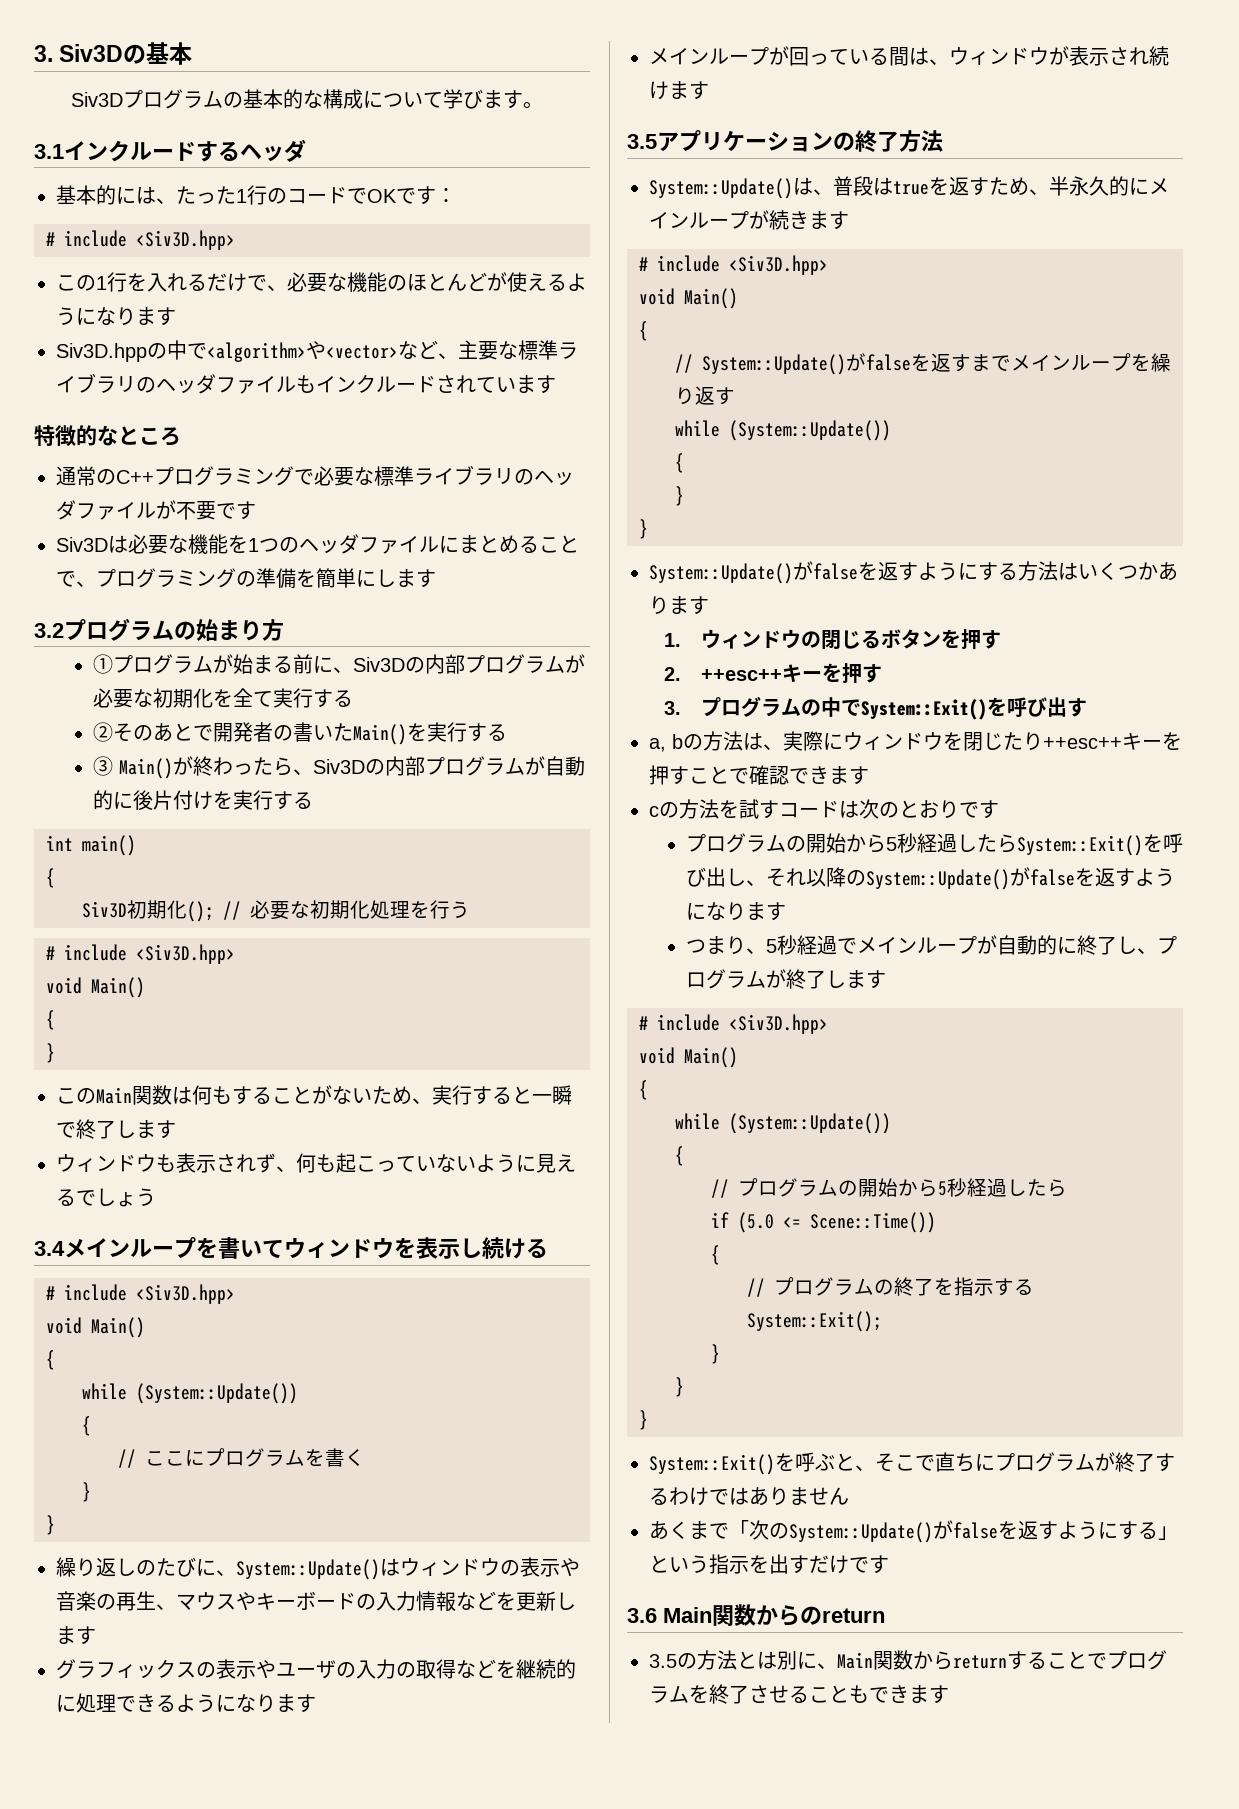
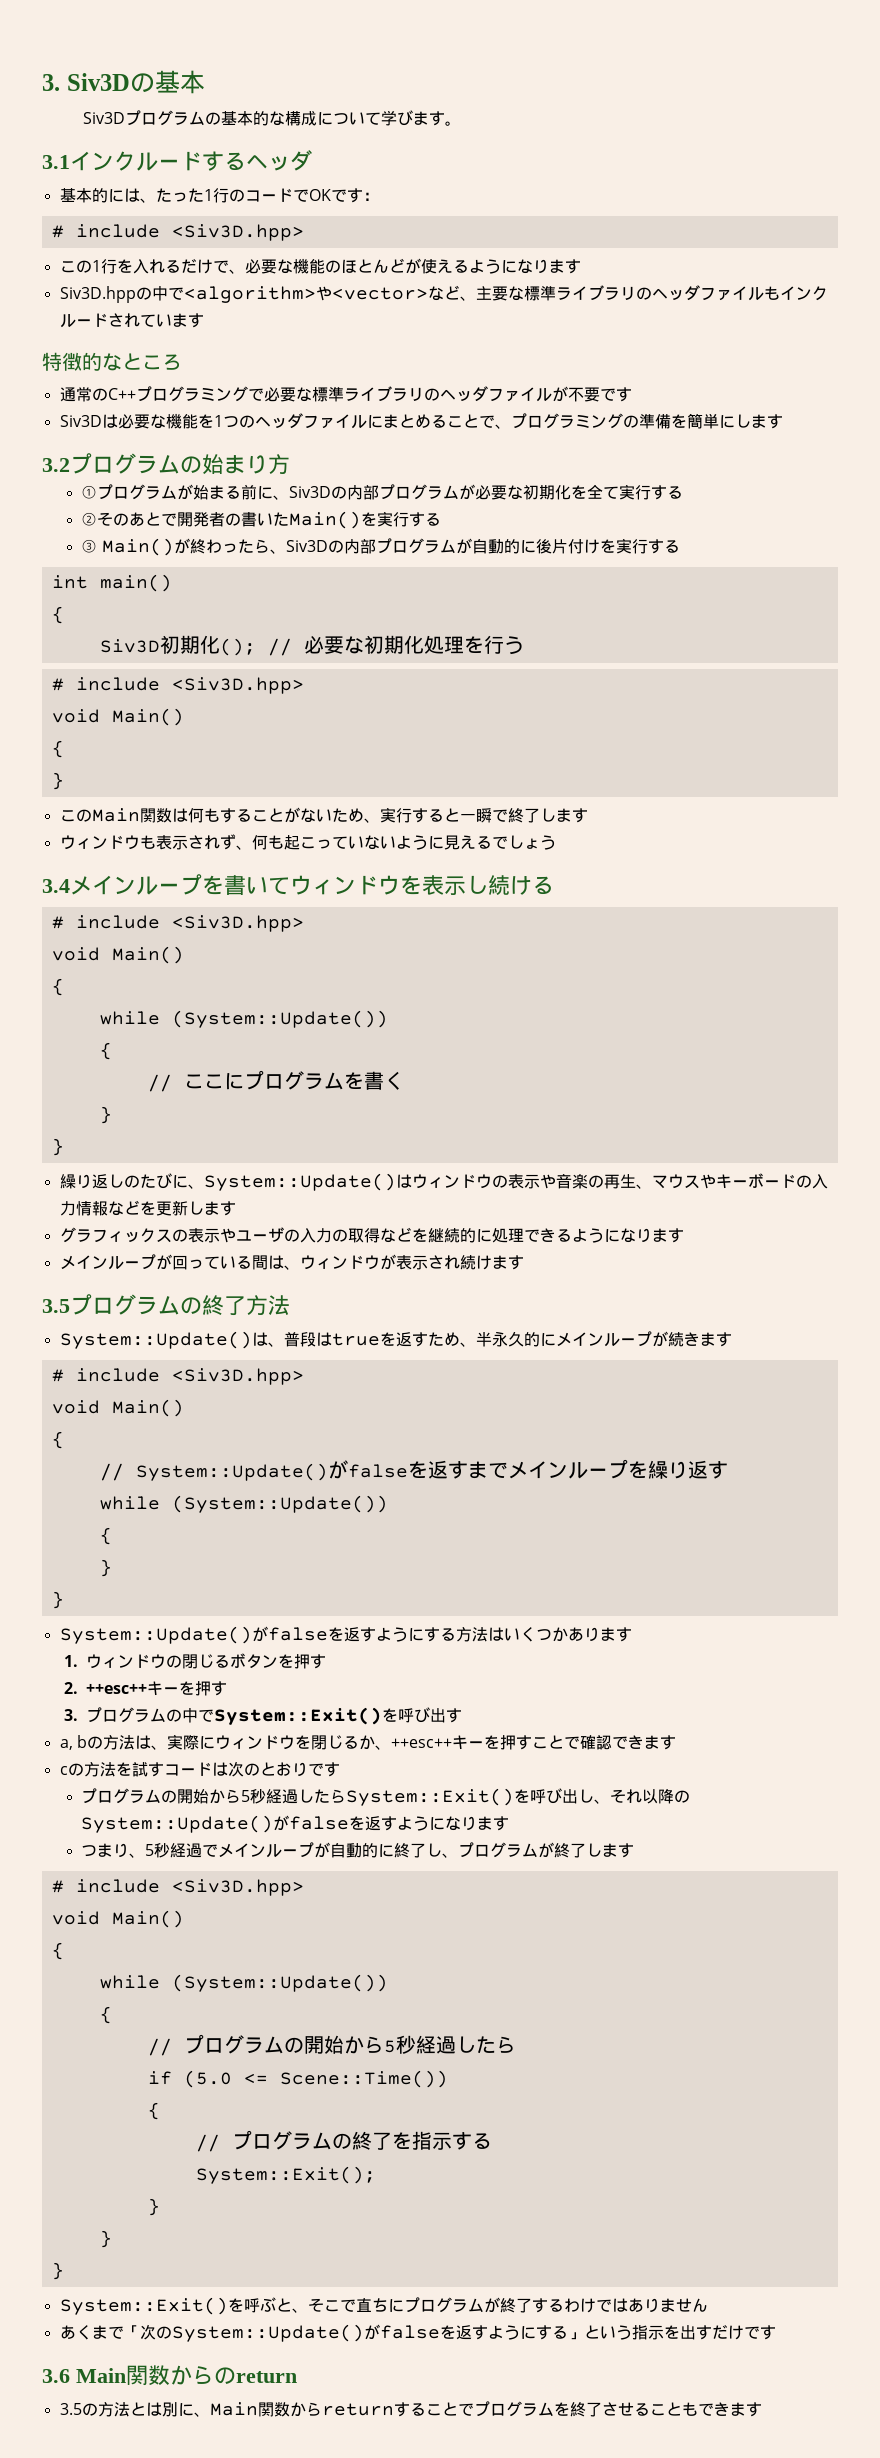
- 3.5アプリケーションの終了方法
+ 3.5プログラムの終了方法
- a, bの方法は、実際にウィンドウを閉じたり++esc++キーを押すことで確認できます
+ a, bの方法は、実際にウィンドウを閉じるか、++esc++キーを押すことで確認できます

